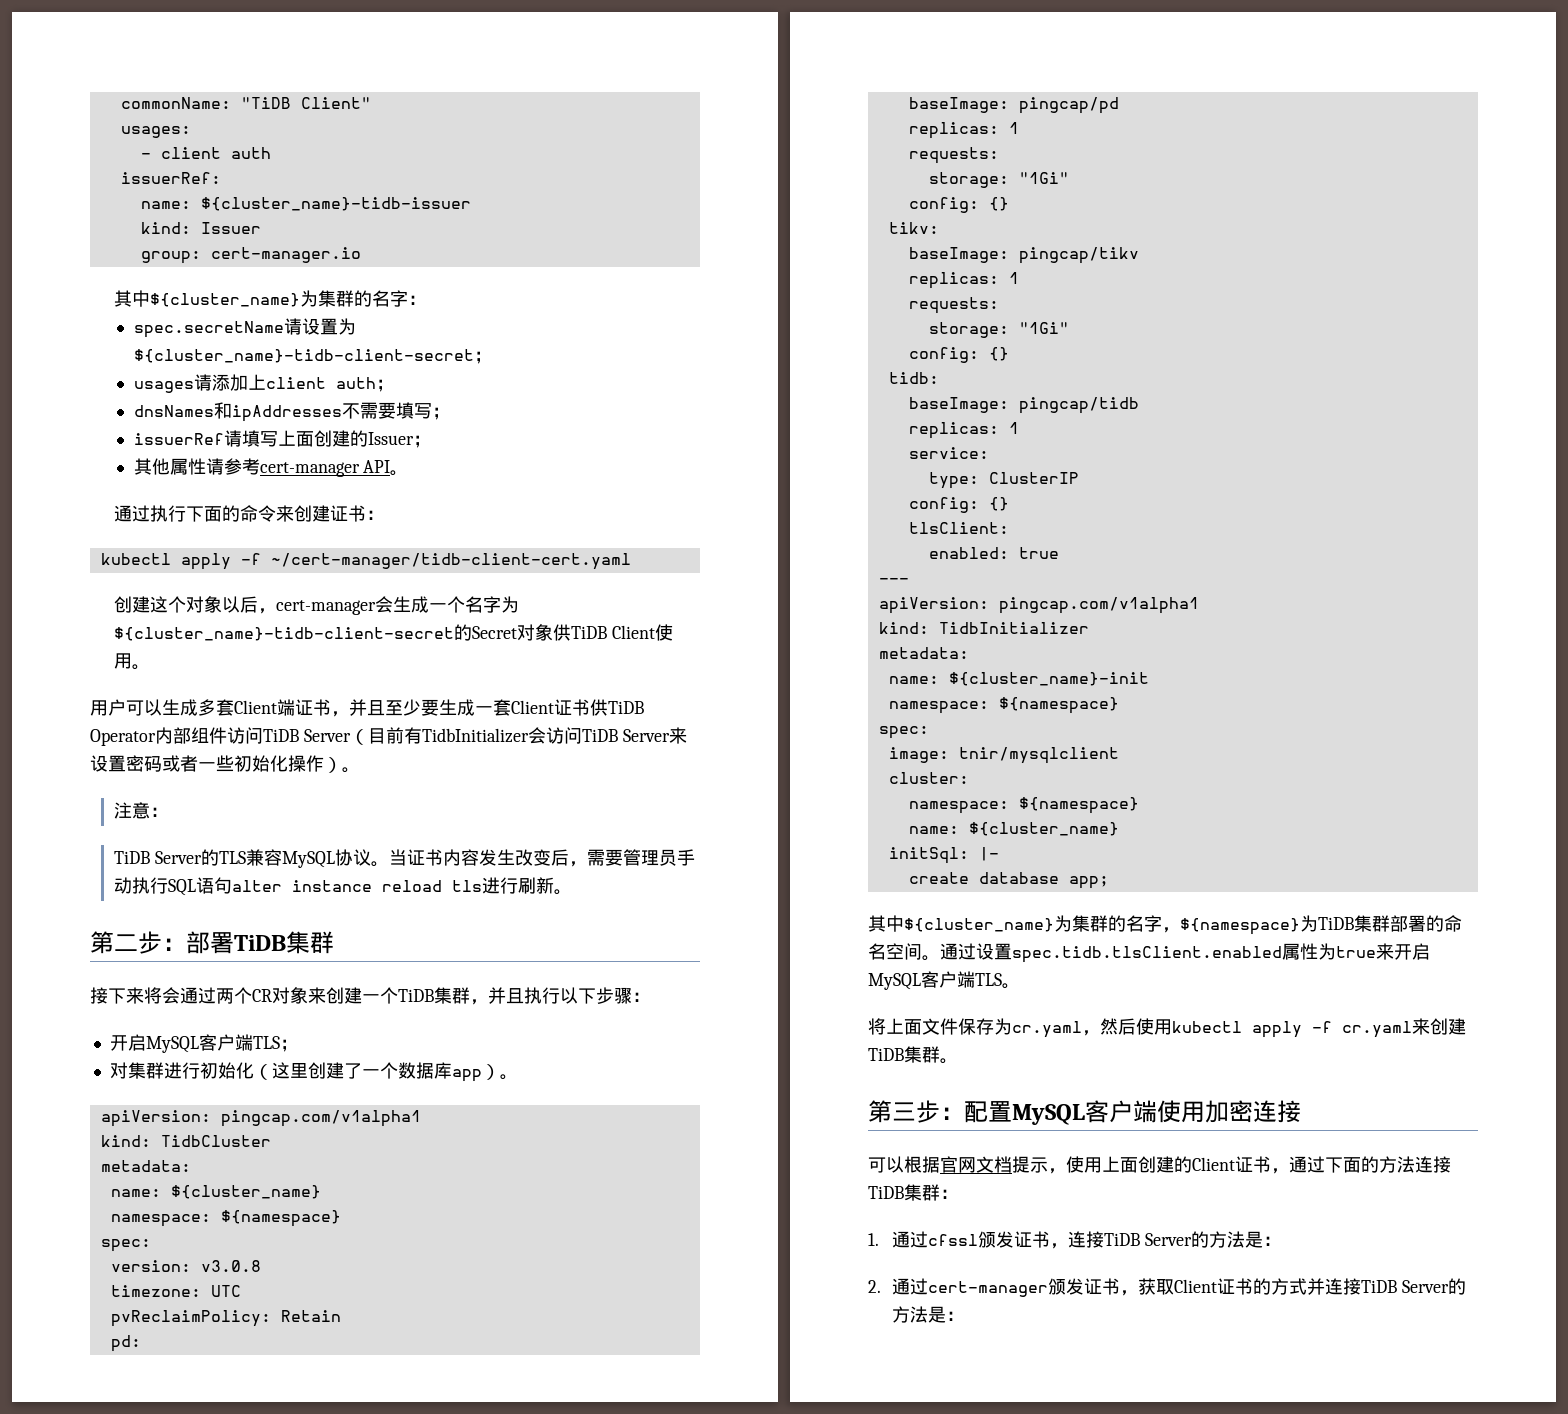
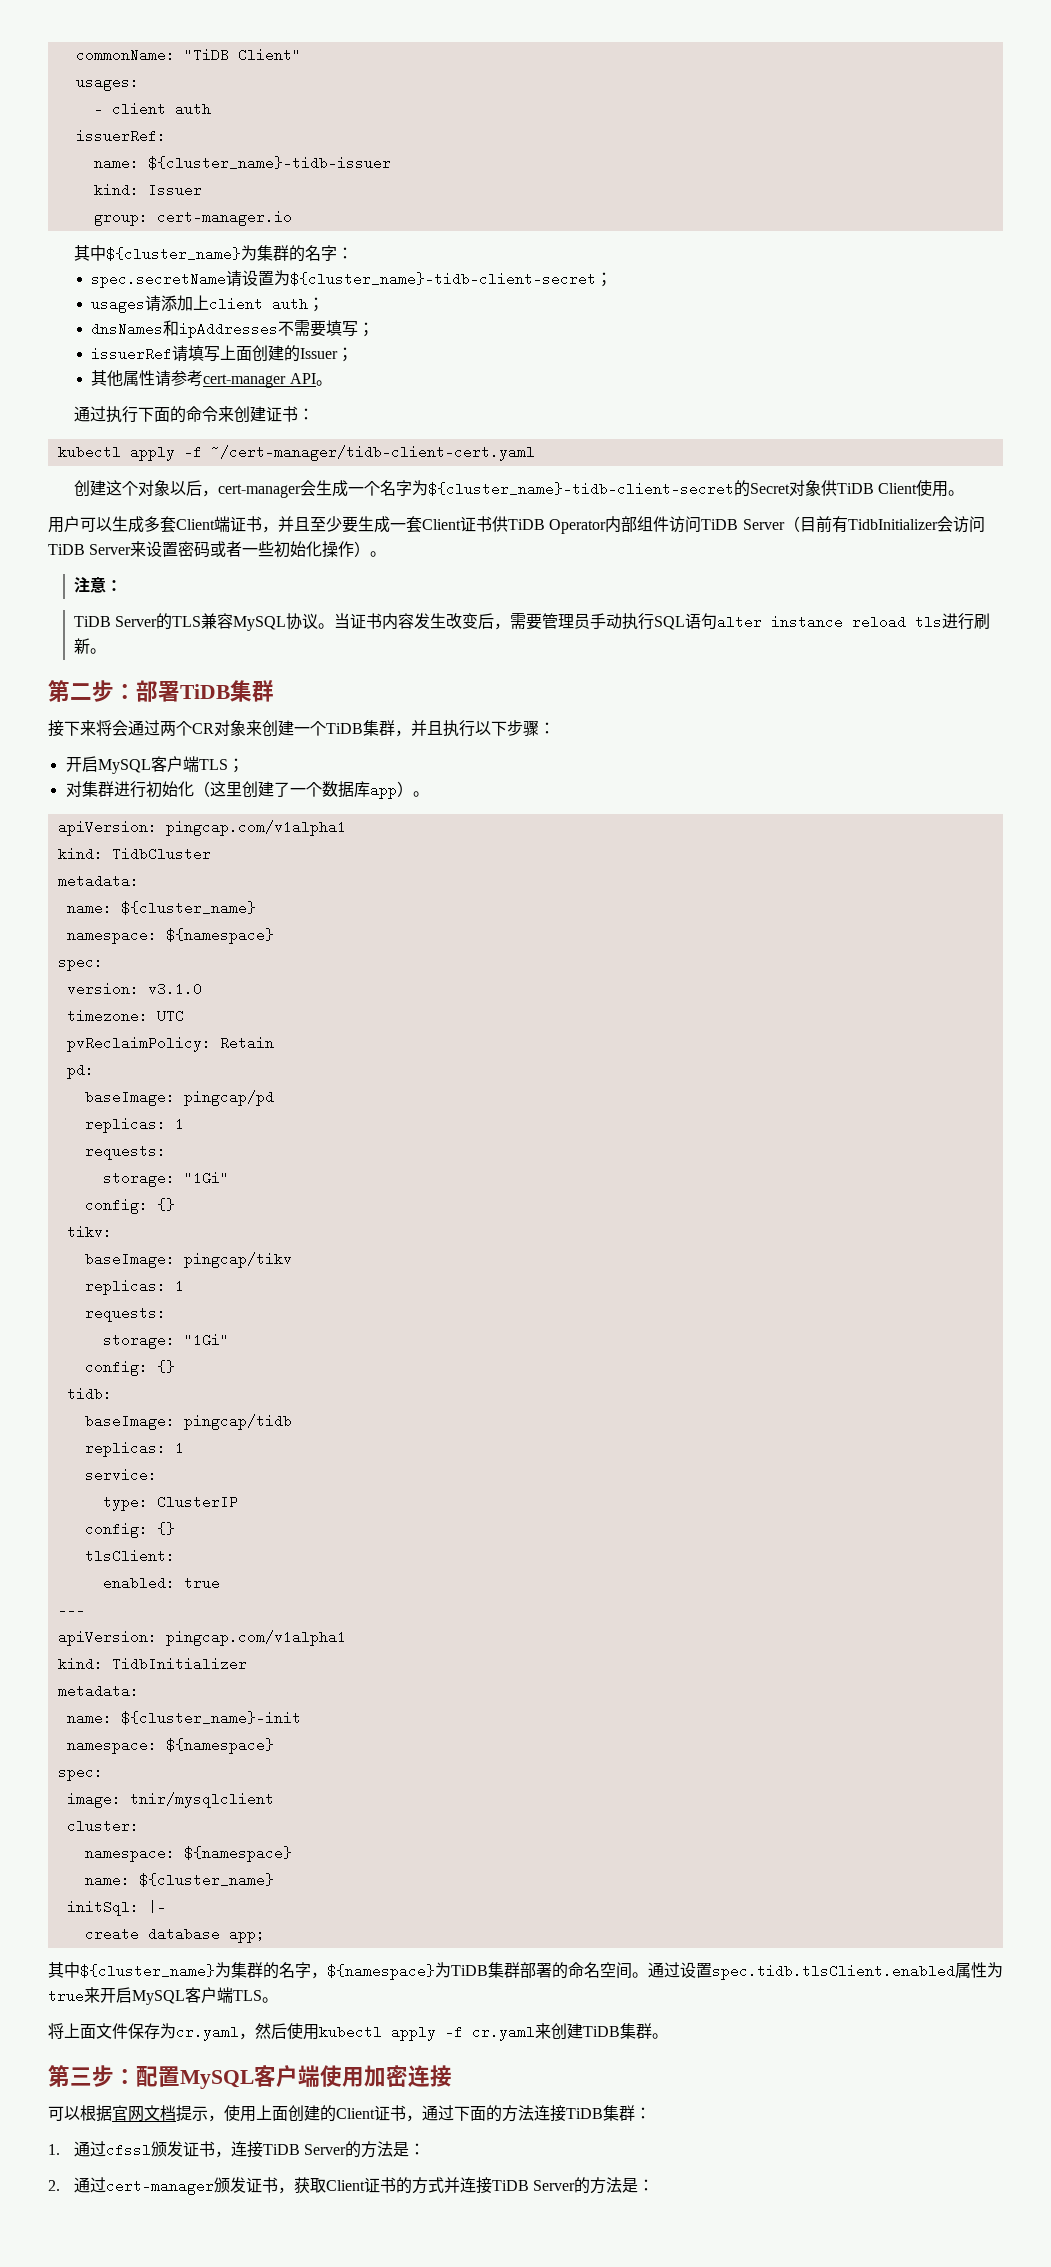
- version: v3.0.8
+ version: v3.1.0

